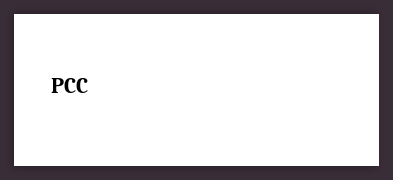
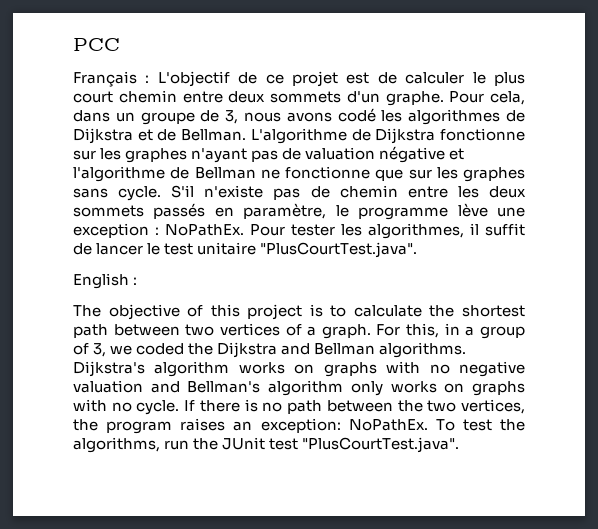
+ Français : L'objectif de ce projet est de calculer le plus court chemin entre deux sommets d'un graphe. Pour cela, dans un groupe de 3, nous avons codé les algorithmes de Dijkstra et de Bellman. L'algorithme de Dijkstra fonctionne sur les graphes n'ayant pas de valuation négative et l'algorithme de Bellman ne fonctionne que sur les graphes sans cycle. S'il n'existe pas de chemin entre les deux sommets passés en paramètre, le programme lève une exception : NoPathEx. Pour tester les algorithmes, il suffit de lancer le test unitaire "PlusCourtTest.java".
+ English :
+ The objective of this project is to calculate the shortest path between two vertices of a graph. For this, in a group of 3, we coded the Dijkstra and Bellman algorithms. Dijkstra's algorithm works on graphs with no negative valuation and Bellman's algorithm only works on graphs with no cycle. If there is no path between the two vertices, the program raises an exception: NoPathEx. To test the algorithms, run the JUnit test "PlusCourtTest.java".

